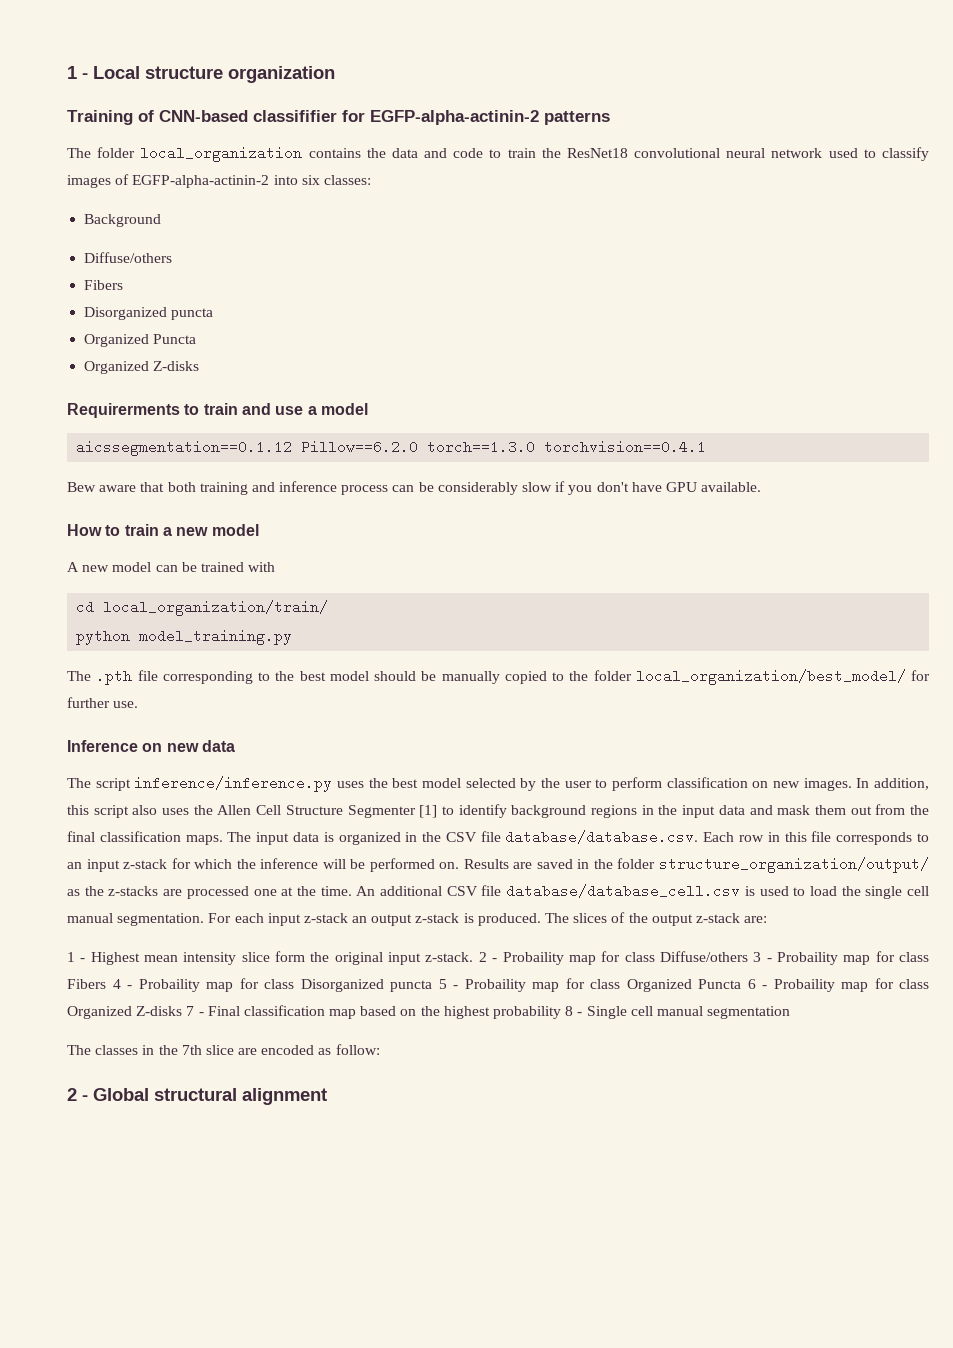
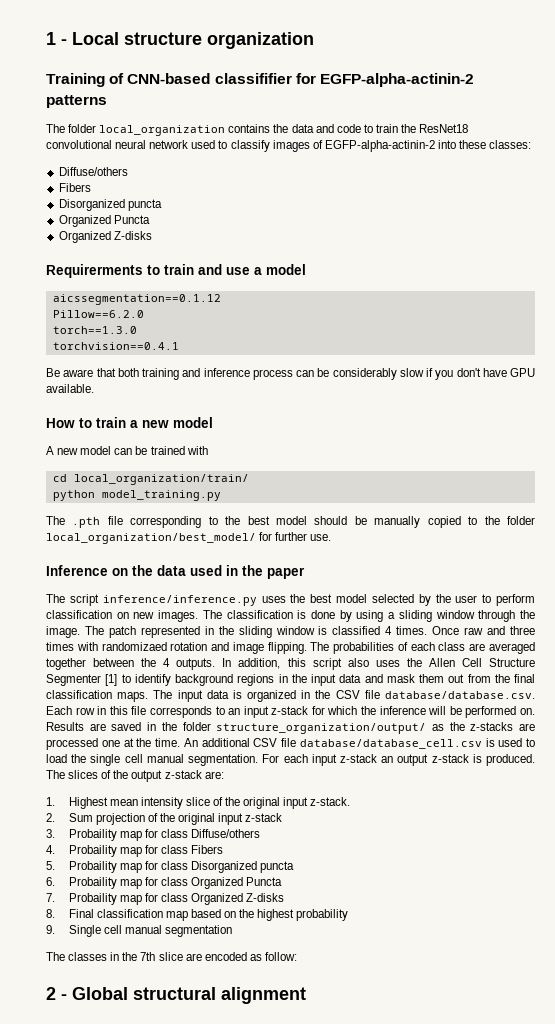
- The folder local_organization contains the data and code to train the ResNet18 convolutional neural network used to classify images of EGFP-alpha-actinin-2 into six classes:
+ The folder local_organization contains the data and code to train the ResNet18 convolutional neural network used to classify images of EGFP-alpha-actinin-2 into these classes:
- Background
- aicssegmentation==0.1.12 Pillow==6.2.0 torch==1.3.0 torchvision==0.4.1
+ aicssegmentation==0.1.12
+ Pillow==6.2.0
+ torch==1.3.0
+ torchvision==0.4.1
- Bew aware that both training and inference process can be considerably slow if you don't have GPU available.
+ Be aware that both training and inference process can be considerably slow if you don't have GPU available.
- Inference on new data
+ Inference on the data used in the paper
+ The classification is done by using a sliding window through the image. The patch represented in the sliding window is classified 4 times. Once raw and three times with randomizaed rotation and image flipping. The probabilities of each class are averaged together between the 4 outputs.
- 1 - Highest mean intensity slice form the original input z-stack. 2 - Probaility map for class Diffuse/others 3 - Probaility map for class Fibers 4 - Probaility map for class Disorganized puncta 5 - Probaility map for class Organized Puncta 6 - Probaility map for class Organized Z-disks 7 - Final classification map based on the highest probability 8 - Single cell manual segmentation
+ 1. Highest mean intensity slice of the original input z-stack.
+ 2. Sum projection of the original input z-stack
+ 3. Probaility map for class Diffuse/others
+ 4. Probaility map for class Fibers
+ 5. Probaility map for class Disorganized puncta
+ 6. Probaility map for class Organized Puncta
+ 7. Probaility map for class Organized Z-disks
+ 8. Final classification map based on the highest probability
+ 9. Single cell manual segmentation

